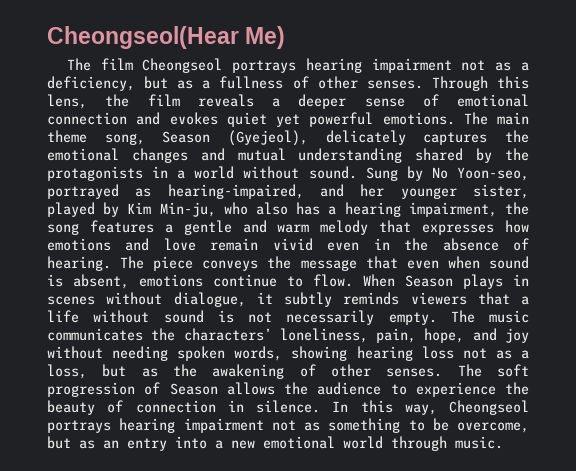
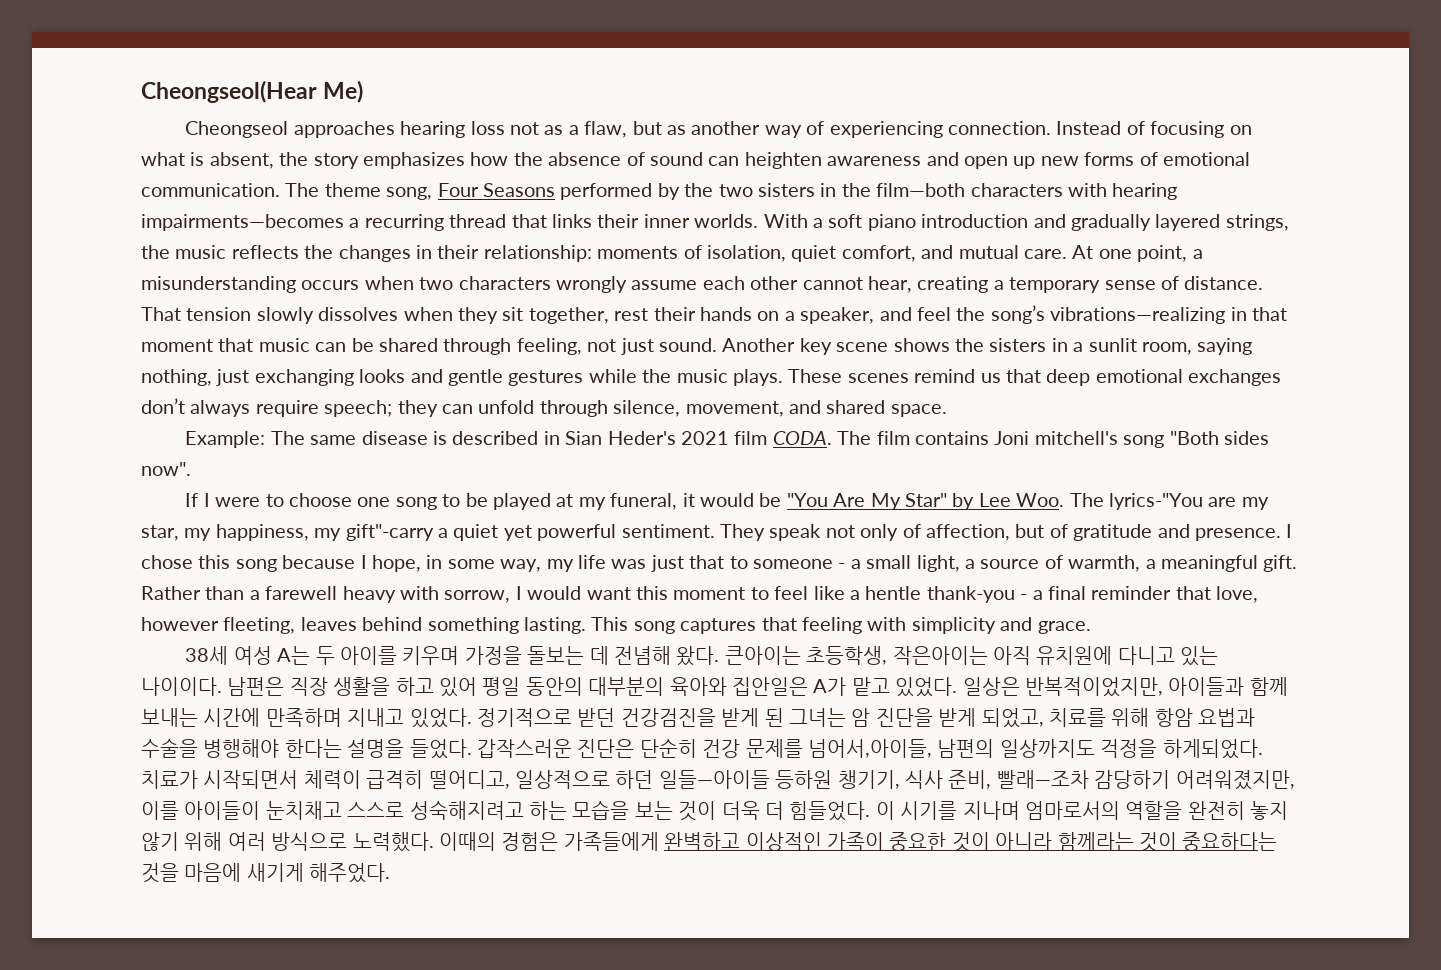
- The film Cheongseol portrays hearing impairment not as a deficiency, but as a fullness of other senses. Through this lens, the film reveals a deeper sense of emotional connection and evokes quiet yet powerful emotions. The main theme song, Season (Gyejeol), delicately captures the emotional changes and mutual understanding shared by the protagonists in a world without sound. Sung by No Yoon-seo, portrayed as hearing-impaired, and her younger sister, played by Kim Min-ju, who also has a hearing impairment, the song features a gentle and warm melody that expresses how emotions and love remain vivid even in the absence of hearing. The piece conveys the message that even when sound is absent, emotions continue to flow. When Season plays in scenes without dialogue, it subtly reminds viewers that a life without sound is not necessarily empty. The music communicates the characters’ loneliness, pain, hope, and joy without needing spoken words, showing hearing loss not as a loss, but as the awakening of other senses. The soft progression of Season allows the audience to experience the beauty of connection in silence. In this way, Cheongseol portrays hearing impairment not as something to be overcome, but as an entry into a new emotional world through music.
+ Cheongseol approaches hearing loss not as a flaw, but as another way of experiencing connection. Instead of focusing on what is absent, the story emphasizes how the absence of sound can heighten awareness and open up new forms of emotional communication. The theme song, Four Seasons performed by the two sisters in the film—both characters with hearing impairments—becomes a recurring thread that links their inner worlds. With a soft piano introduction and gradually layered strings, the music reflects the changes in their relationship: moments of isolation, quiet comfort, and mutual care. At one point, a misunderstanding occurs when two characters wrongly assume each other cannot hear, creating a temporary sense of distance. That tension slowly dissolves when they sit together, rest their hands on a speaker, and feel the song’s vibrations—realizing in that moment that music can be shared through feeling, not just sound. Another key scene shows the sisters in a sunlit room, saying nothing, just exchanging looks and gentle gestures while the music plays. These scenes remind us that deep emotional exchanges don’t always require speech; they can unfold through silence, movement, and shared space.
+ Example: The same disease is described in Sian Heder's 2021 film CODA. The film contains Joni mitchell's song "Both sides now".
+ If I were to choose one song to be played at my funeral, it would be "You Are My Star" by Lee Woo. The lyrics-"You are my star, my happiness, my gift"-carry a quiet yet powerful sentiment. They speak not only of affection, but of gratitude and presence. I chose this song because I hope, in some way, my life was just that to someone - a small light, a source of warmth, a meaningful gift. Rather than a farewell heavy with sorrow, I would want this moment to feel like a hentle thank-you - a final reminder that love, however fleeting, leaves behind something lasting. This song captures that feeling with simplicity and grace.
+ 38세 여성 A는 두 아이를 키우며 가정을 돌보는 데 전념해 왔다. 큰아이는 초등학생, 작은아이는 아직 유치원에 다니고 있는 나이이다. 남편은 직장 생활을 하고 있어 평일 동안의 대부분의 육아와 집안일은 A가 맡고 있었다. 일상은 반복적이었지만, 아이들과 함께 보내는 시간에 만족하며 지내고 있었다. 정기적으로 받던 건강검진을 받게 된 그녀는 암 진단을 받게 되었고, 치료를 위해 항암 요법과 수술을 병행해야 한다는 설명을 들었다. 갑작스러운 진단은 단순히 건강 문제를 넘어서,아이들, 남편의 일상까지도 걱정을 하게되었다. 치료가 시작되면서 체력이 급격히 떨어디고, 일상적으로 하던 일들—아이들 등하원 챙기기, 식사 준비, 빨래—조차 감당하기 어려워졌지만, 이를 아이들이 눈치채고 스스로 성숙해지려고 하는 모습을 보는 것이 더욱 더 힘들었다. 이 시기를 지나며 엄마로서의 역할을 완전히 놓지 않기 위해 여러 방식으로 노력했다. 이때의 경험은 가족들에게 완벽하고 이상적인 가족이 중요한 것이 아니라 함께라는 것이 중요하다는 것을 마음에 새기게 해주었다.

